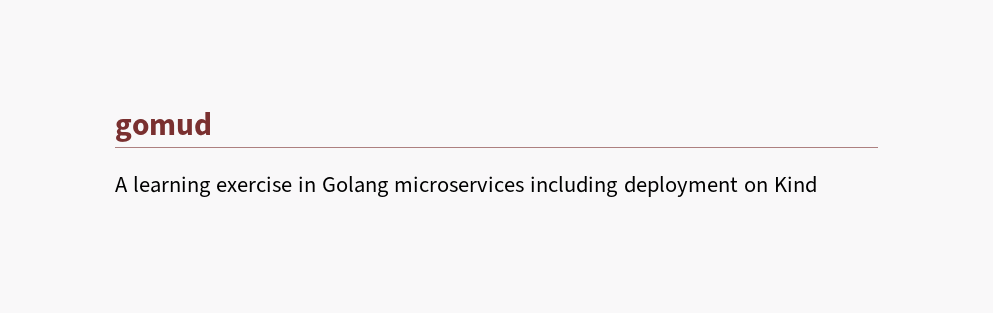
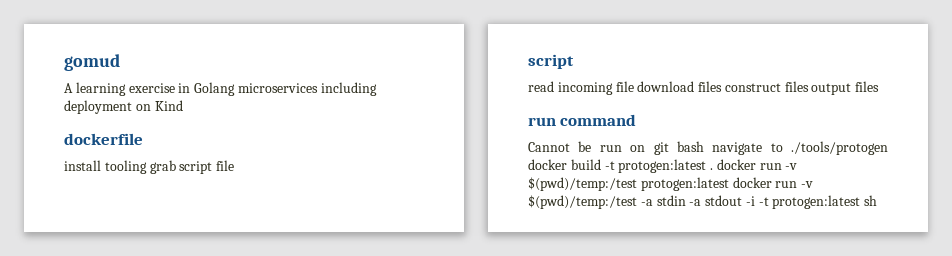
+ dockerfile
+ install tooling grab script file
+ script
+ read incoming file download files construct files output files
+ run command
+ Cannot be run on git bash navigate to ./tools/protogen docker build -t protogen:latest . docker run -v $(pwd)/temp:/test protogen:latest docker run -v $(pwd)/temp:/test -a stdin -a stdout -i -t protogen:latest sh

